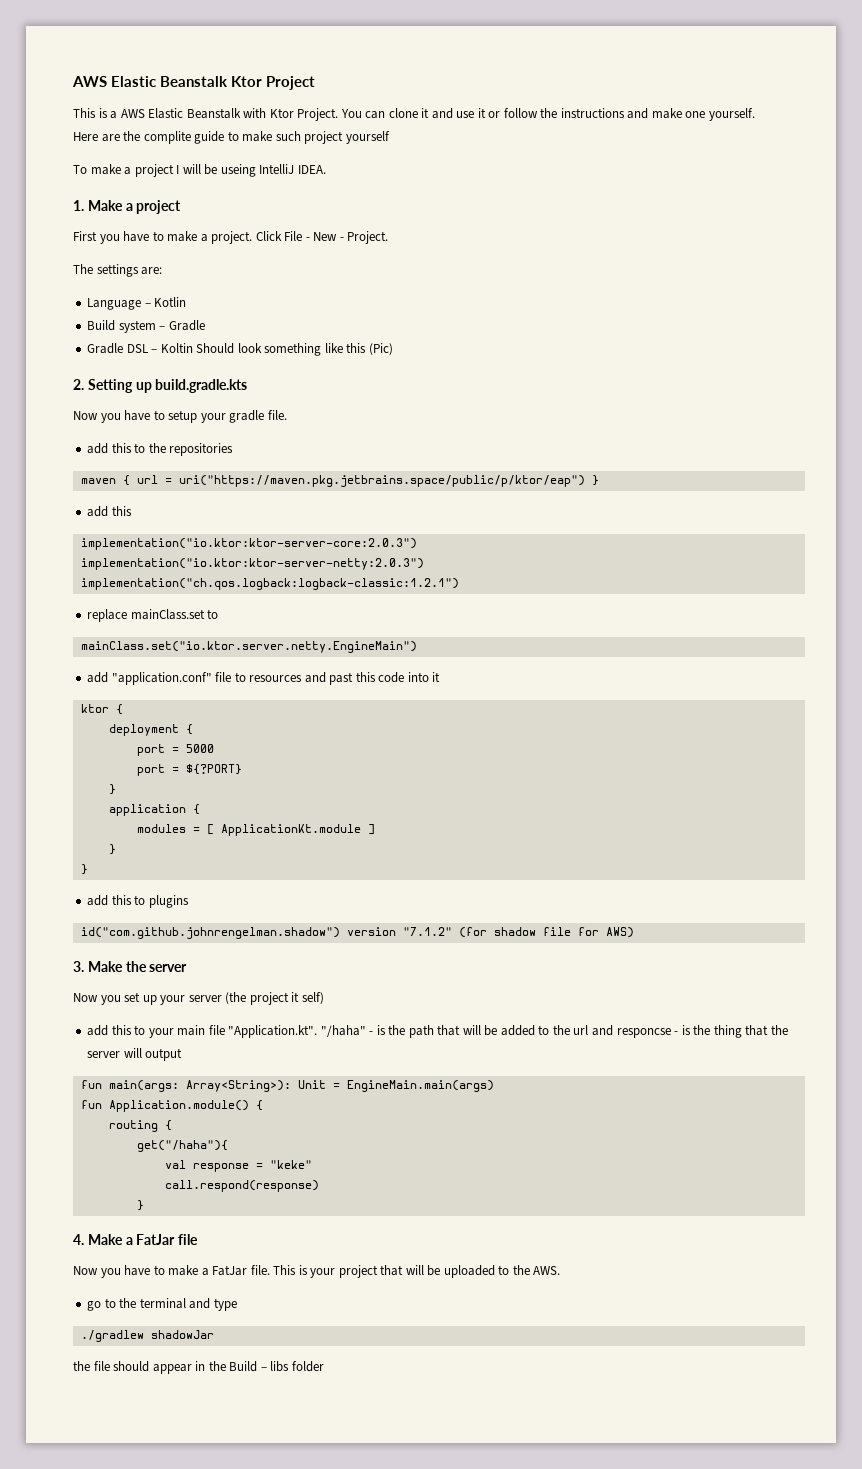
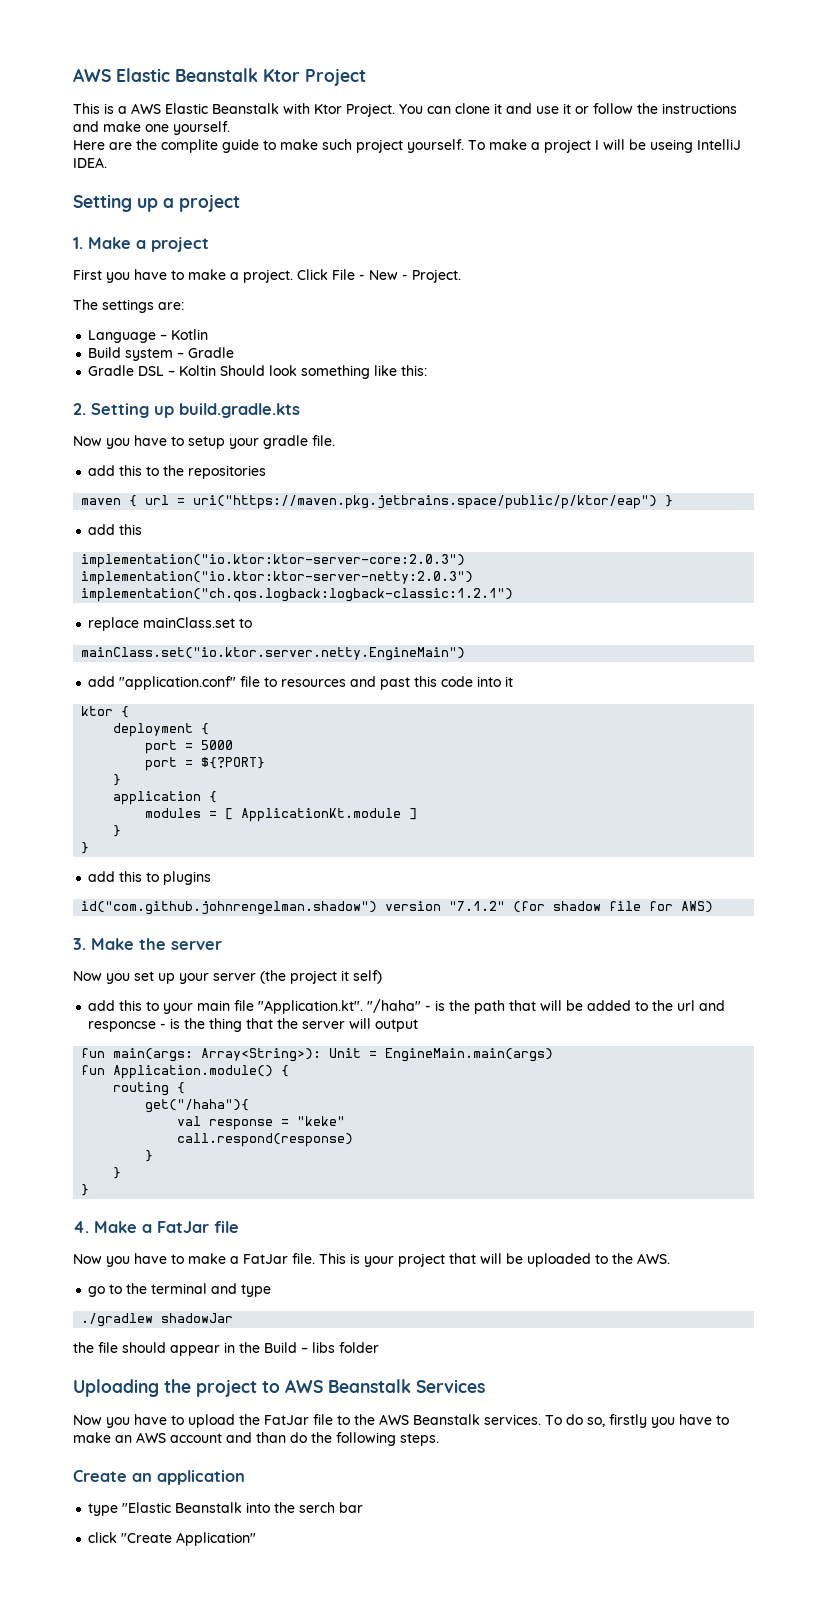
- Here are the complite guide to make such project yourself
- To make a project I will be useing IntelliJ IDEA.
+ Here are the complite guide to make such project yourself. To make a project I will be useing IntelliJ IDEA.
+ Setting up a project
- Gradle DSL – Koltin Should look something like this (Pic)
+ Gradle DSL – Koltin Should look something like this:
  call.respond(response)
+ }
+ }
+ Uploading the project to AWS Beanstalk Services
+ Now you have to upload the FatJar file to the AWS Beanstalk services. To do so, firstly you have to make an AWS account and than do the following steps.
+ Create an application
+ type "Elastic Beanstalk into the serch bar
+ click "Create Application"

